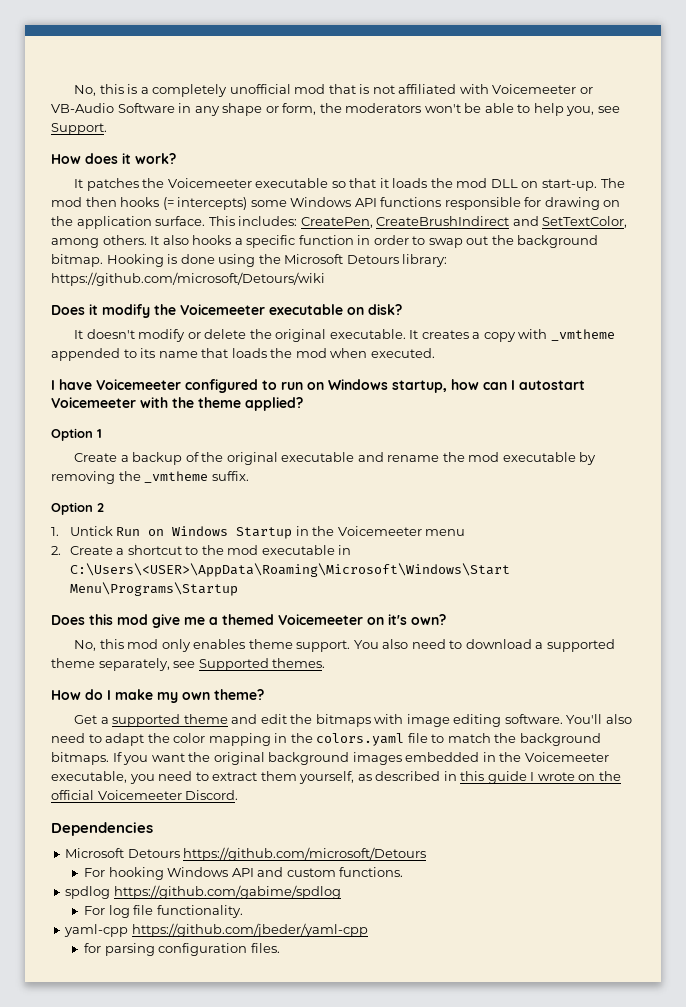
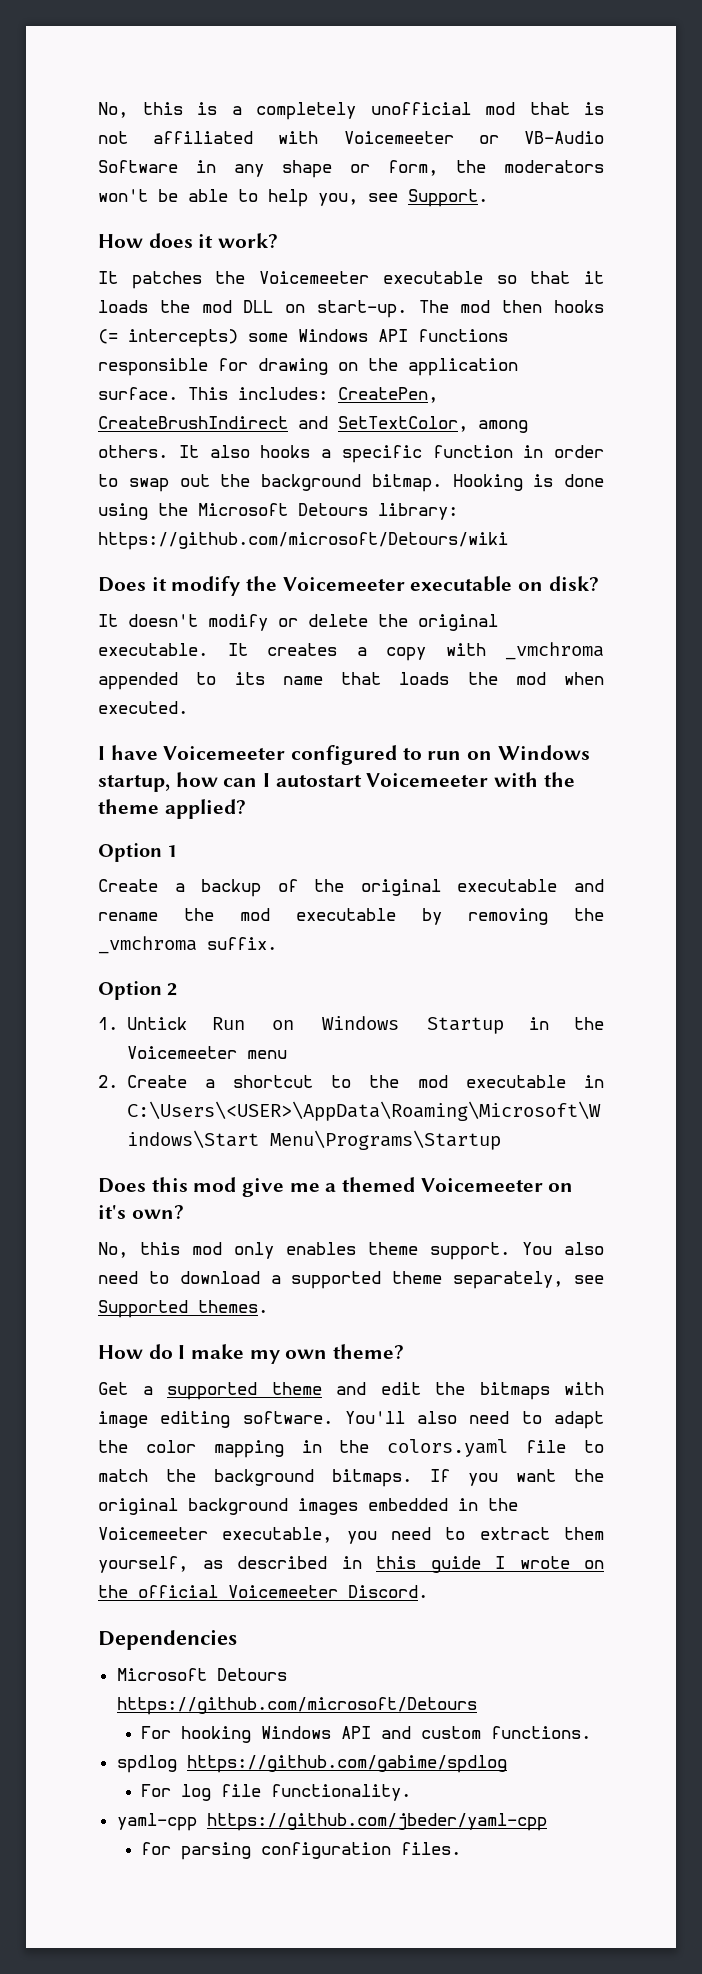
- It creates a copy with _vmtheme appended to its name that loads the mod when executed.
+ It creates a copy with _vmchroma appended to its name that loads the mod when executed.
- Create a backup of the original executable and rename the mod executable by removing the _vmtheme suffix.
+ Create a backup of the original executable and rename the mod executable by removing the _vmchroma suffix.

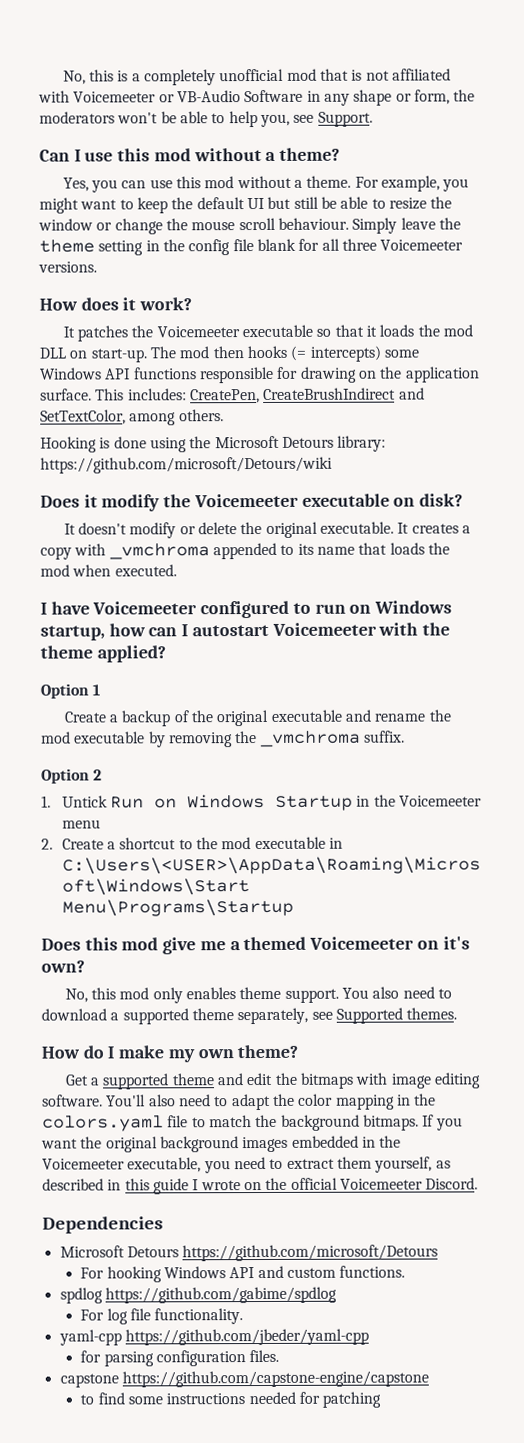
+ Can I use this mod without a theme?
+ Yes, you can use this mod without a theme. For example, you might want to keep the default UI but still be able to resize the window or change the mouse scroll behaviour. Simply leave the theme setting in the config file blank for all three Voicemeeter versions.
- This includes: CreatePen, CreateBrushIndirect and SetTextColor, among others. It also hooks a specific function in order to swap out the background bitmap. Hooking is done using the Microsoft Detours library: https://github.com/microsoft/Detours/wiki
+ This includes: CreatePen, CreateBrushIndirect and SetTextColor, among others.
+ Hooking is done using the Microsoft Detours library: https://github.com/microsoft/Detours/wiki
+ capstone https://github.com/capstone-engine/capstone
+ to find some instructions needed for patching

